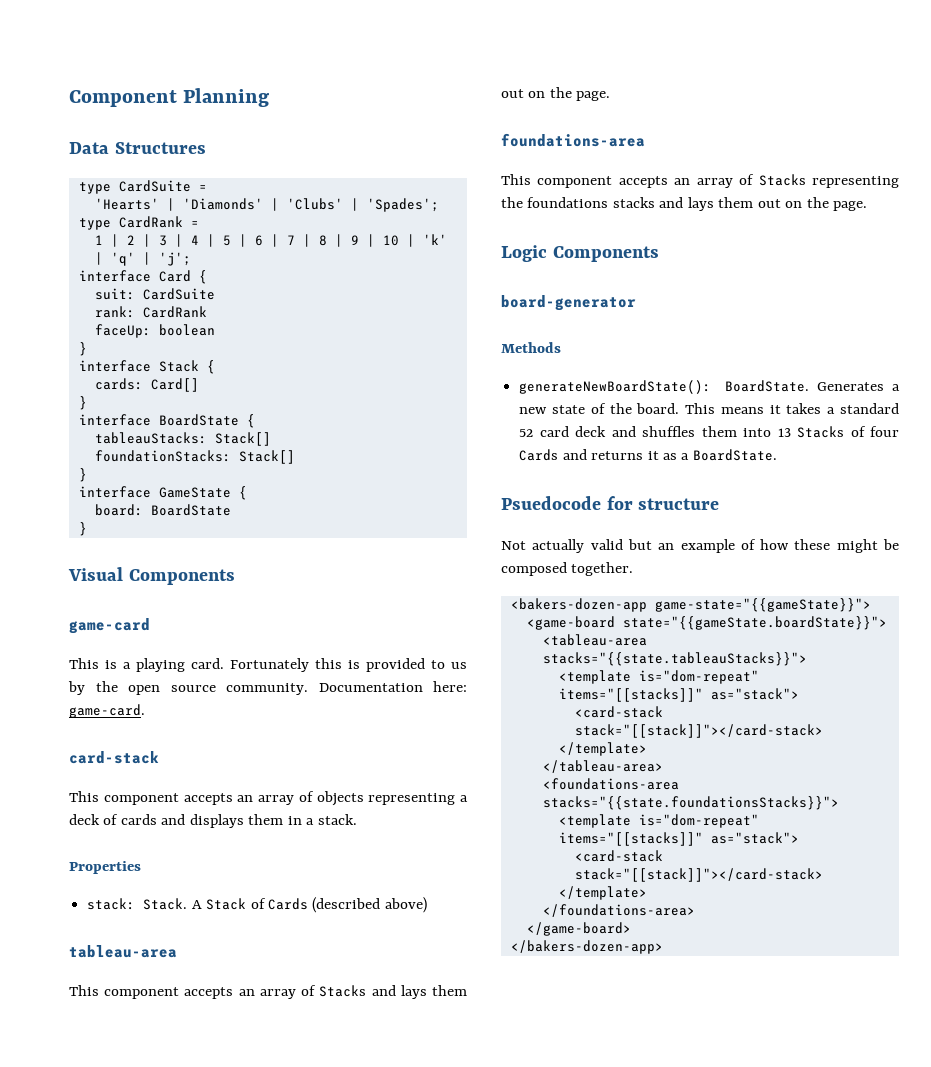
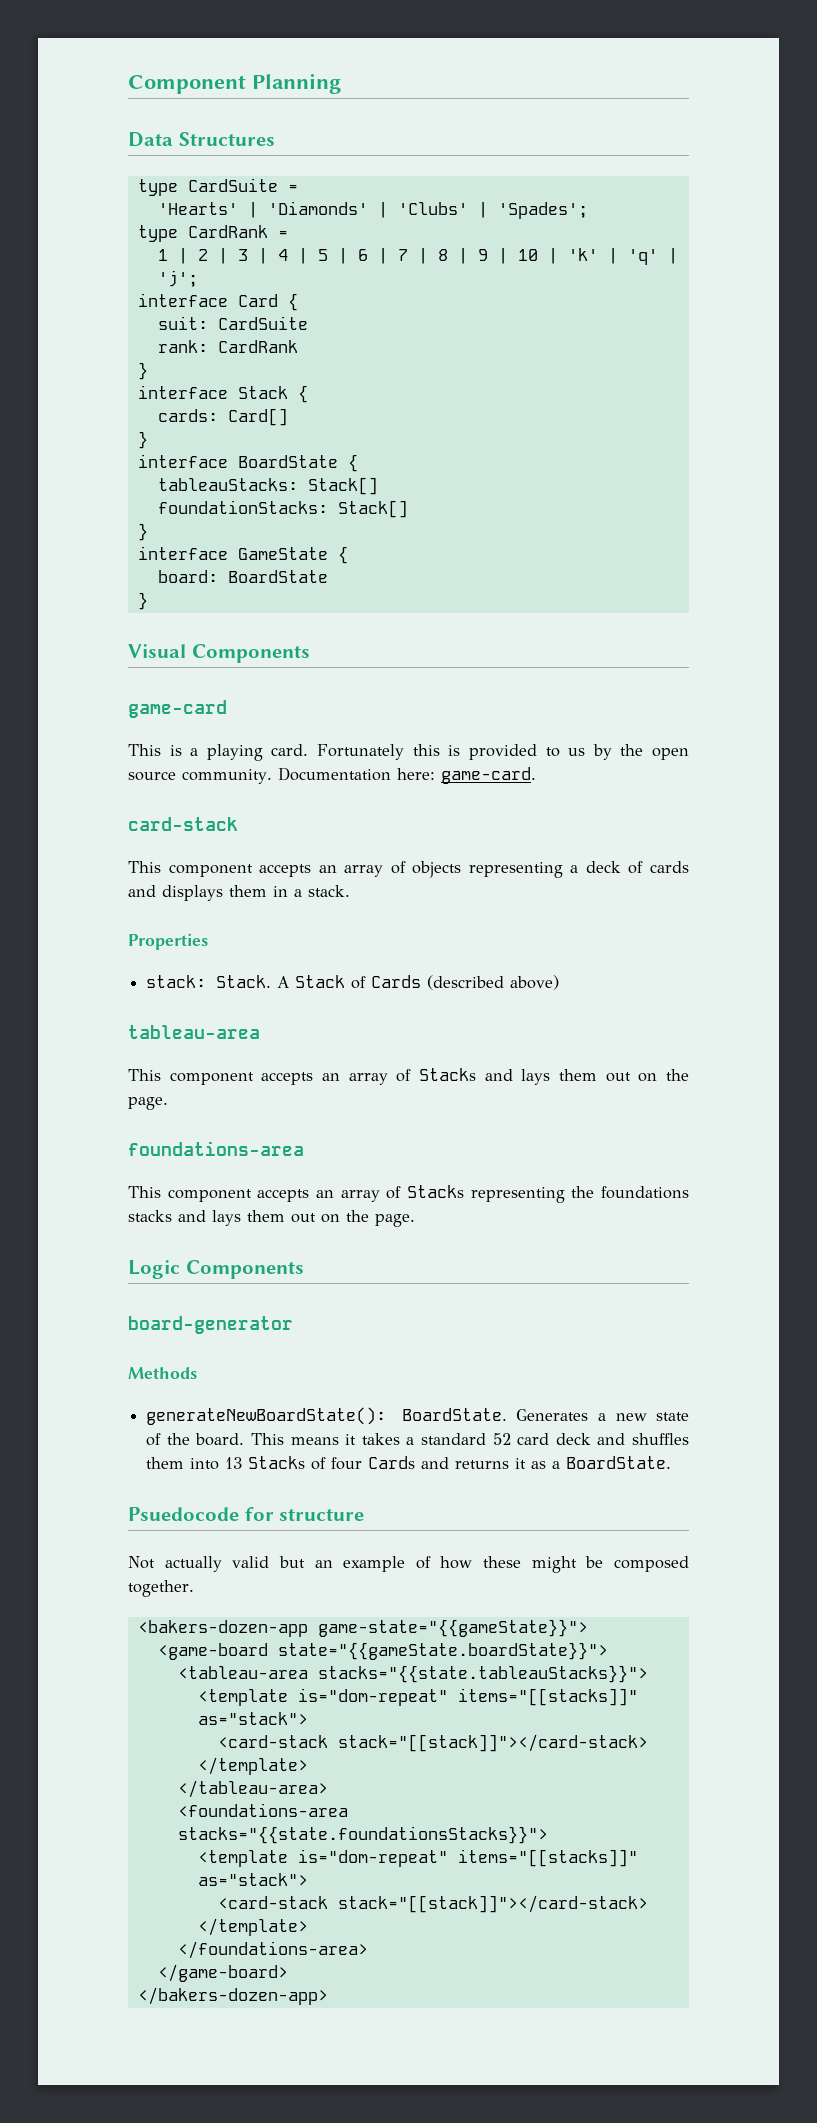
- faceUp: boolean

